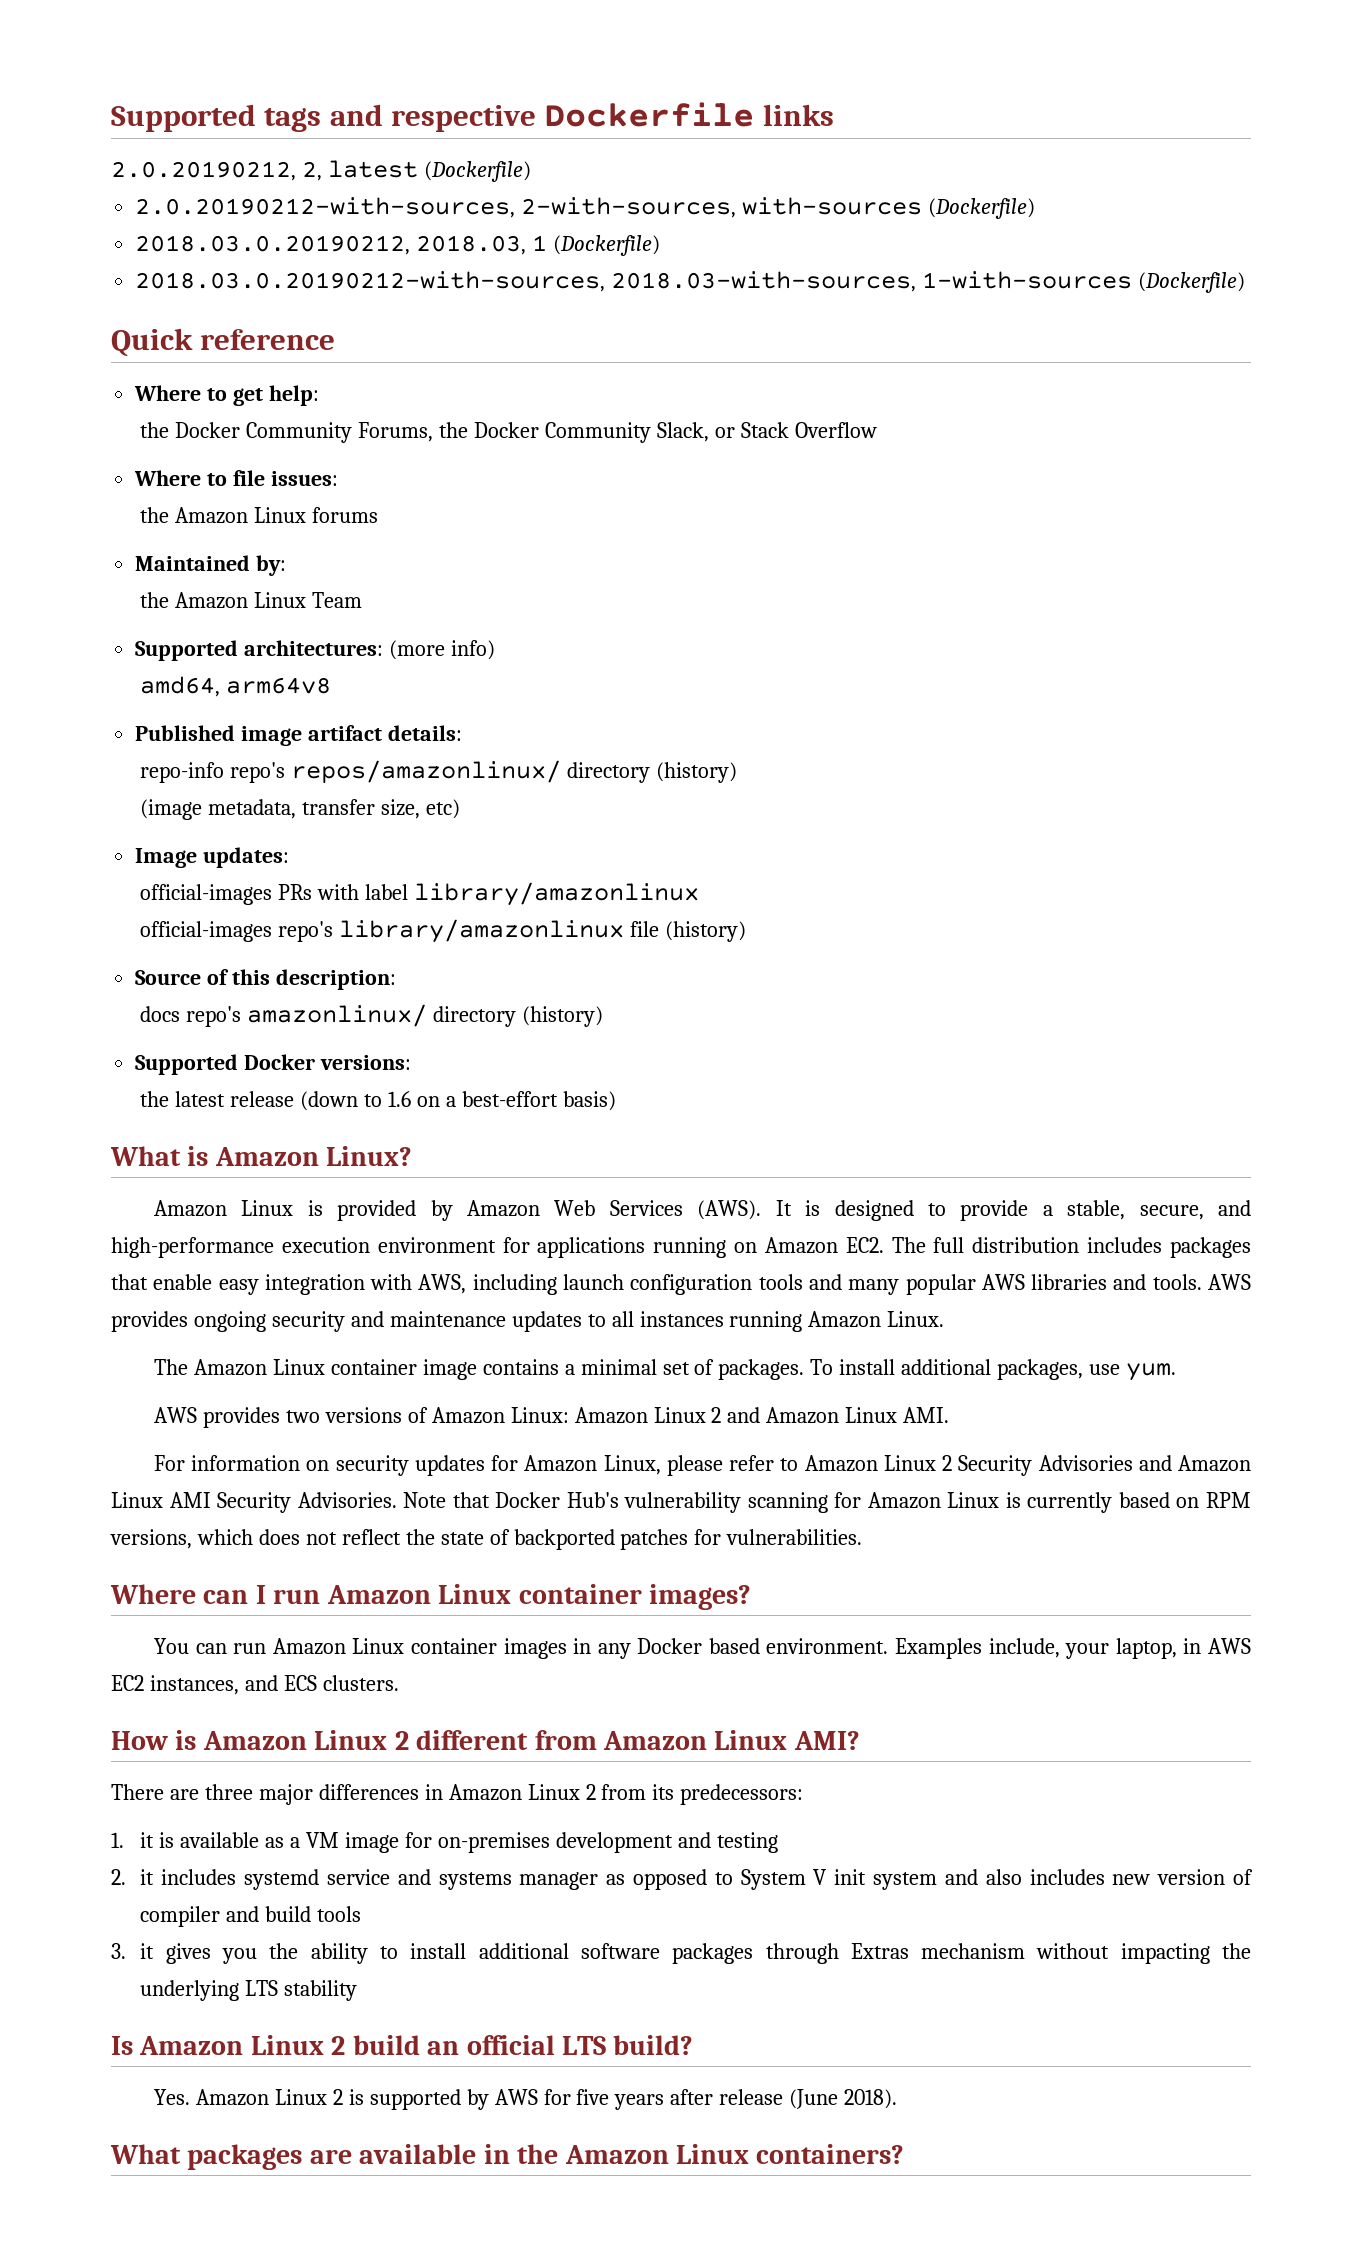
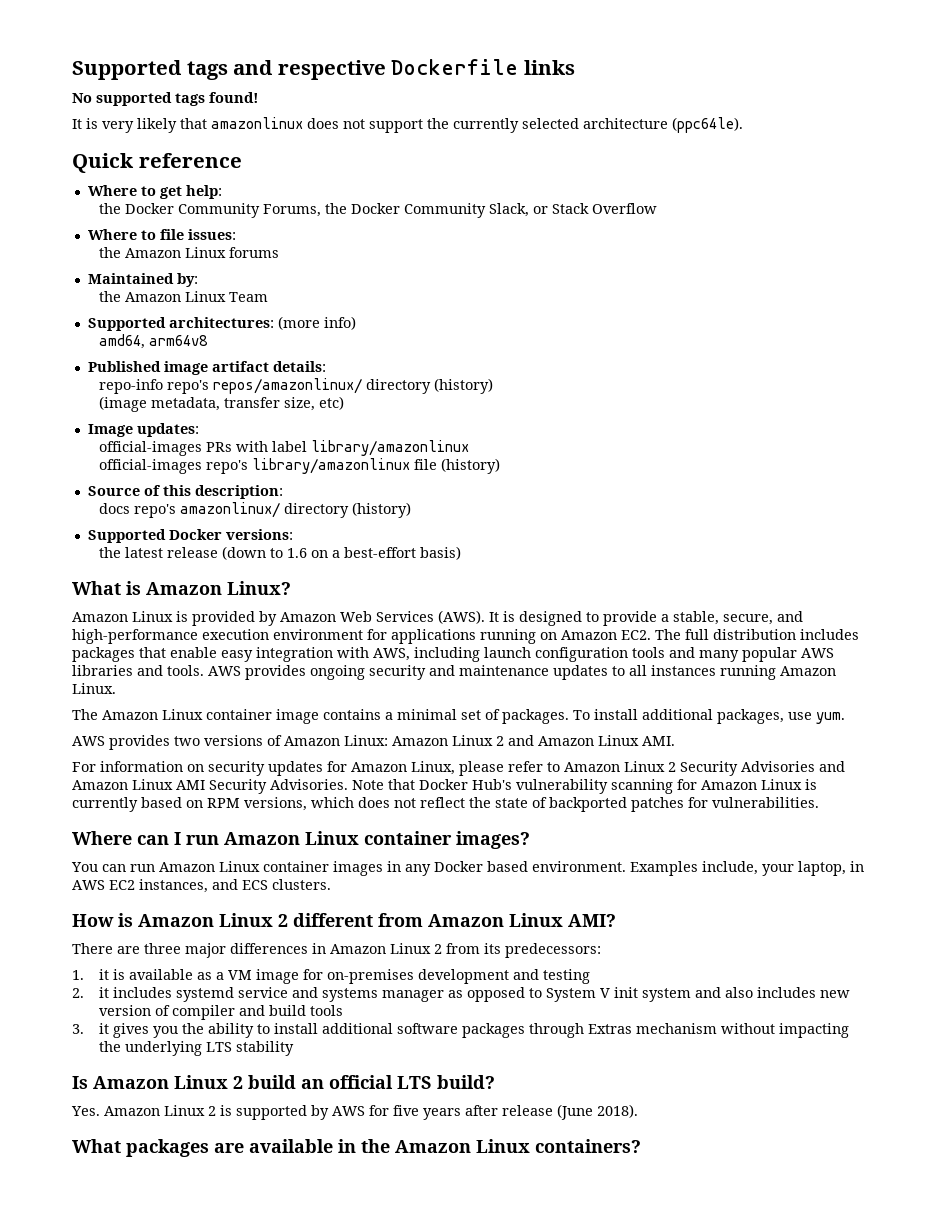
- 2.0.20190212, 2, latest (Dockerfile)
- 2.0.20190212-with-sources, 2-with-sources, with-sources (Dockerfile)
- 2018.03.0.20190212, 2018.03, 1 (Dockerfile)
- 2018.03.0.20190212-with-sources, 2018.03-with-sources, 1-with-sources (Dockerfile)
+ No supported tags found!
+ It is very likely that amazonlinux does not support the currently selected architecture (ppc64le).

